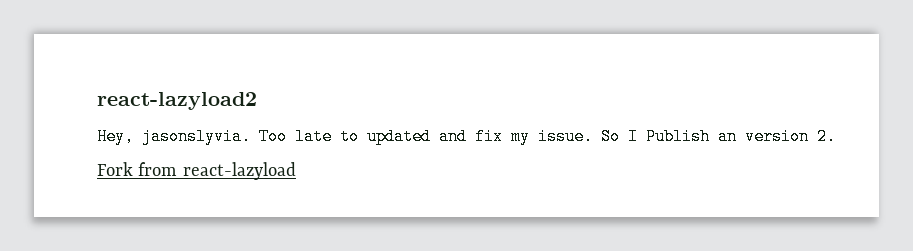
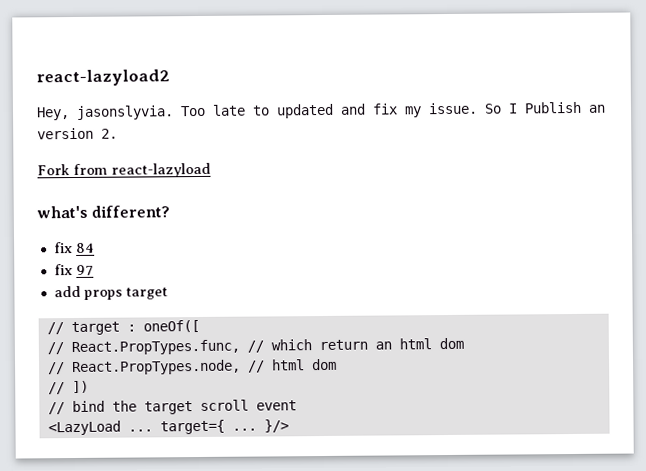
+ what's different?
+ fix 84
+ fix 97
+ add props target
+ // target : oneOf([
+ // React.PropTypes.func, // which return an html dom
+ // React.PropTypes.node, // html dom
+ // ])
+ // bind the target scroll event
+ <LazyLoad ... target={ ... }/>

